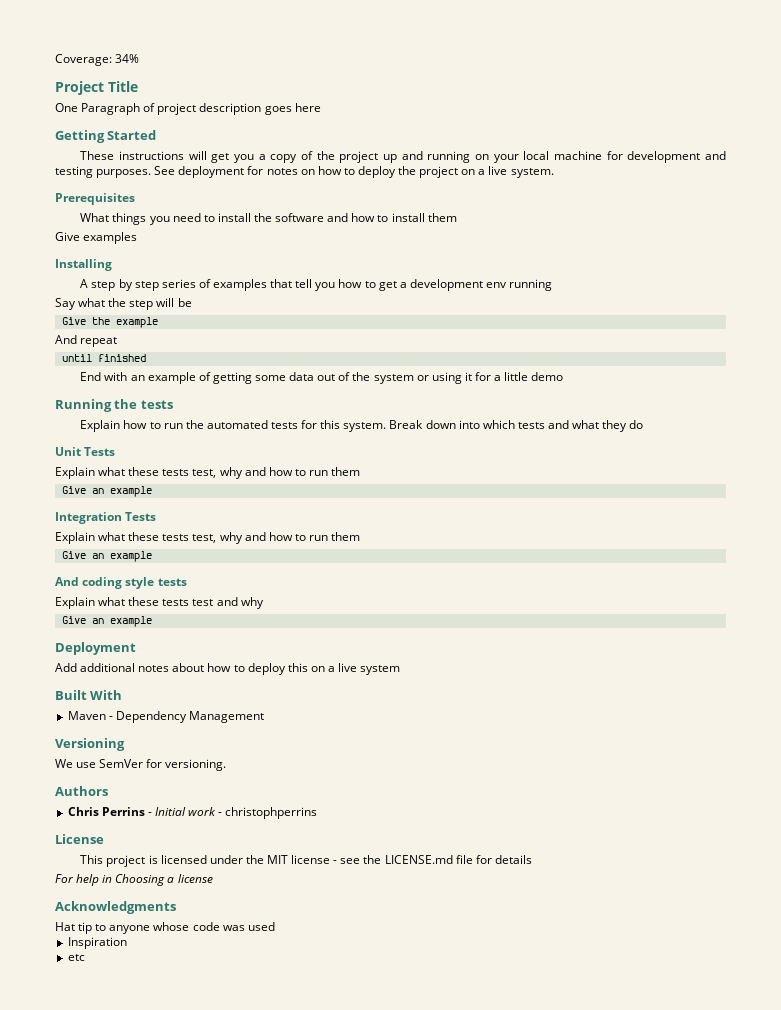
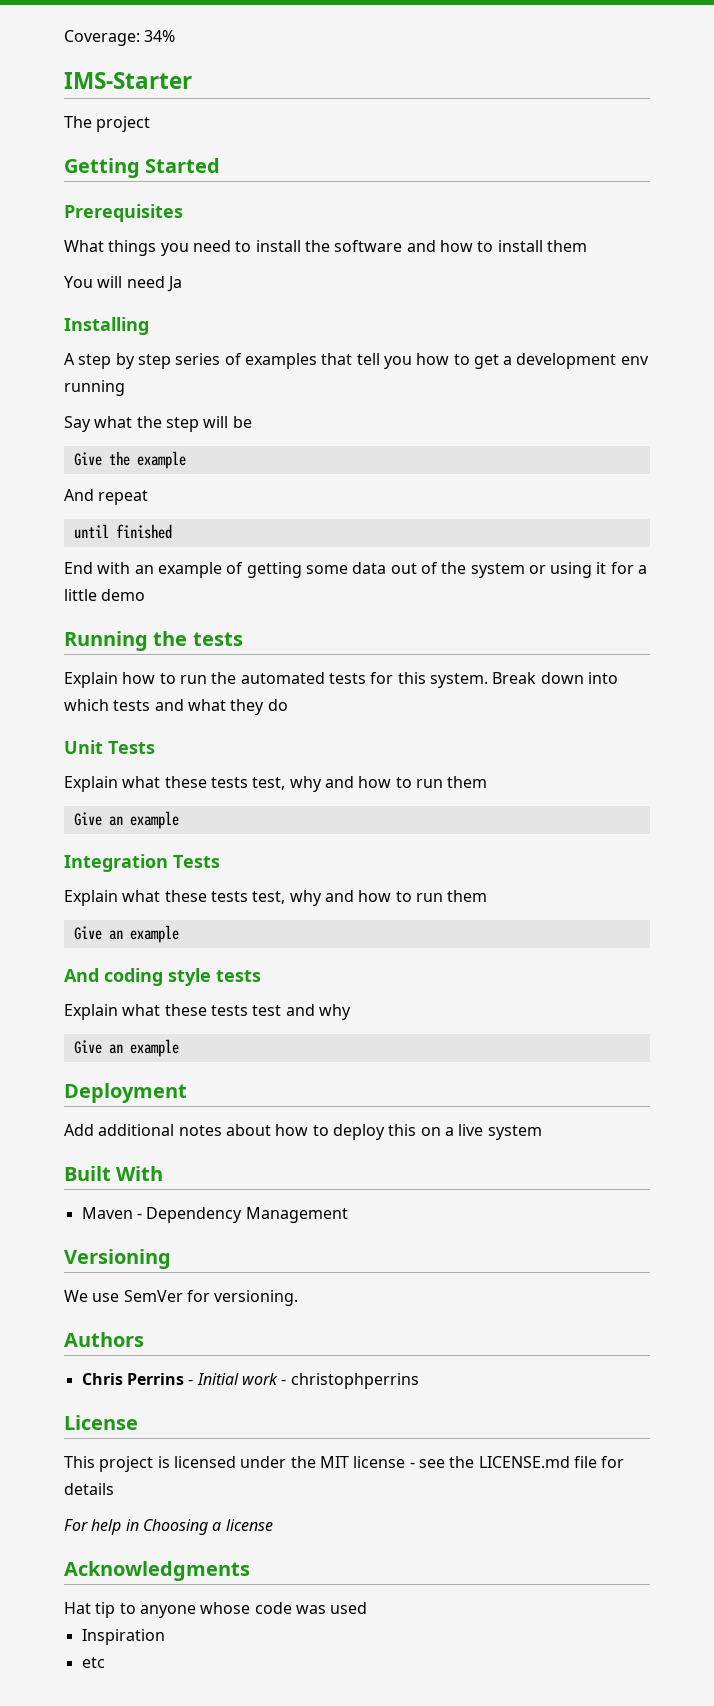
- Project Title
- One Paragraph of project description goes here
+ IMS-Starter
+ The project
  Getting Started
- These instructions will get you a copy of the project up and running on your local machine for development and testing purposes. See deployment for notes on how to deploy the project on a live system.
- Give examples
+ You will need Ja

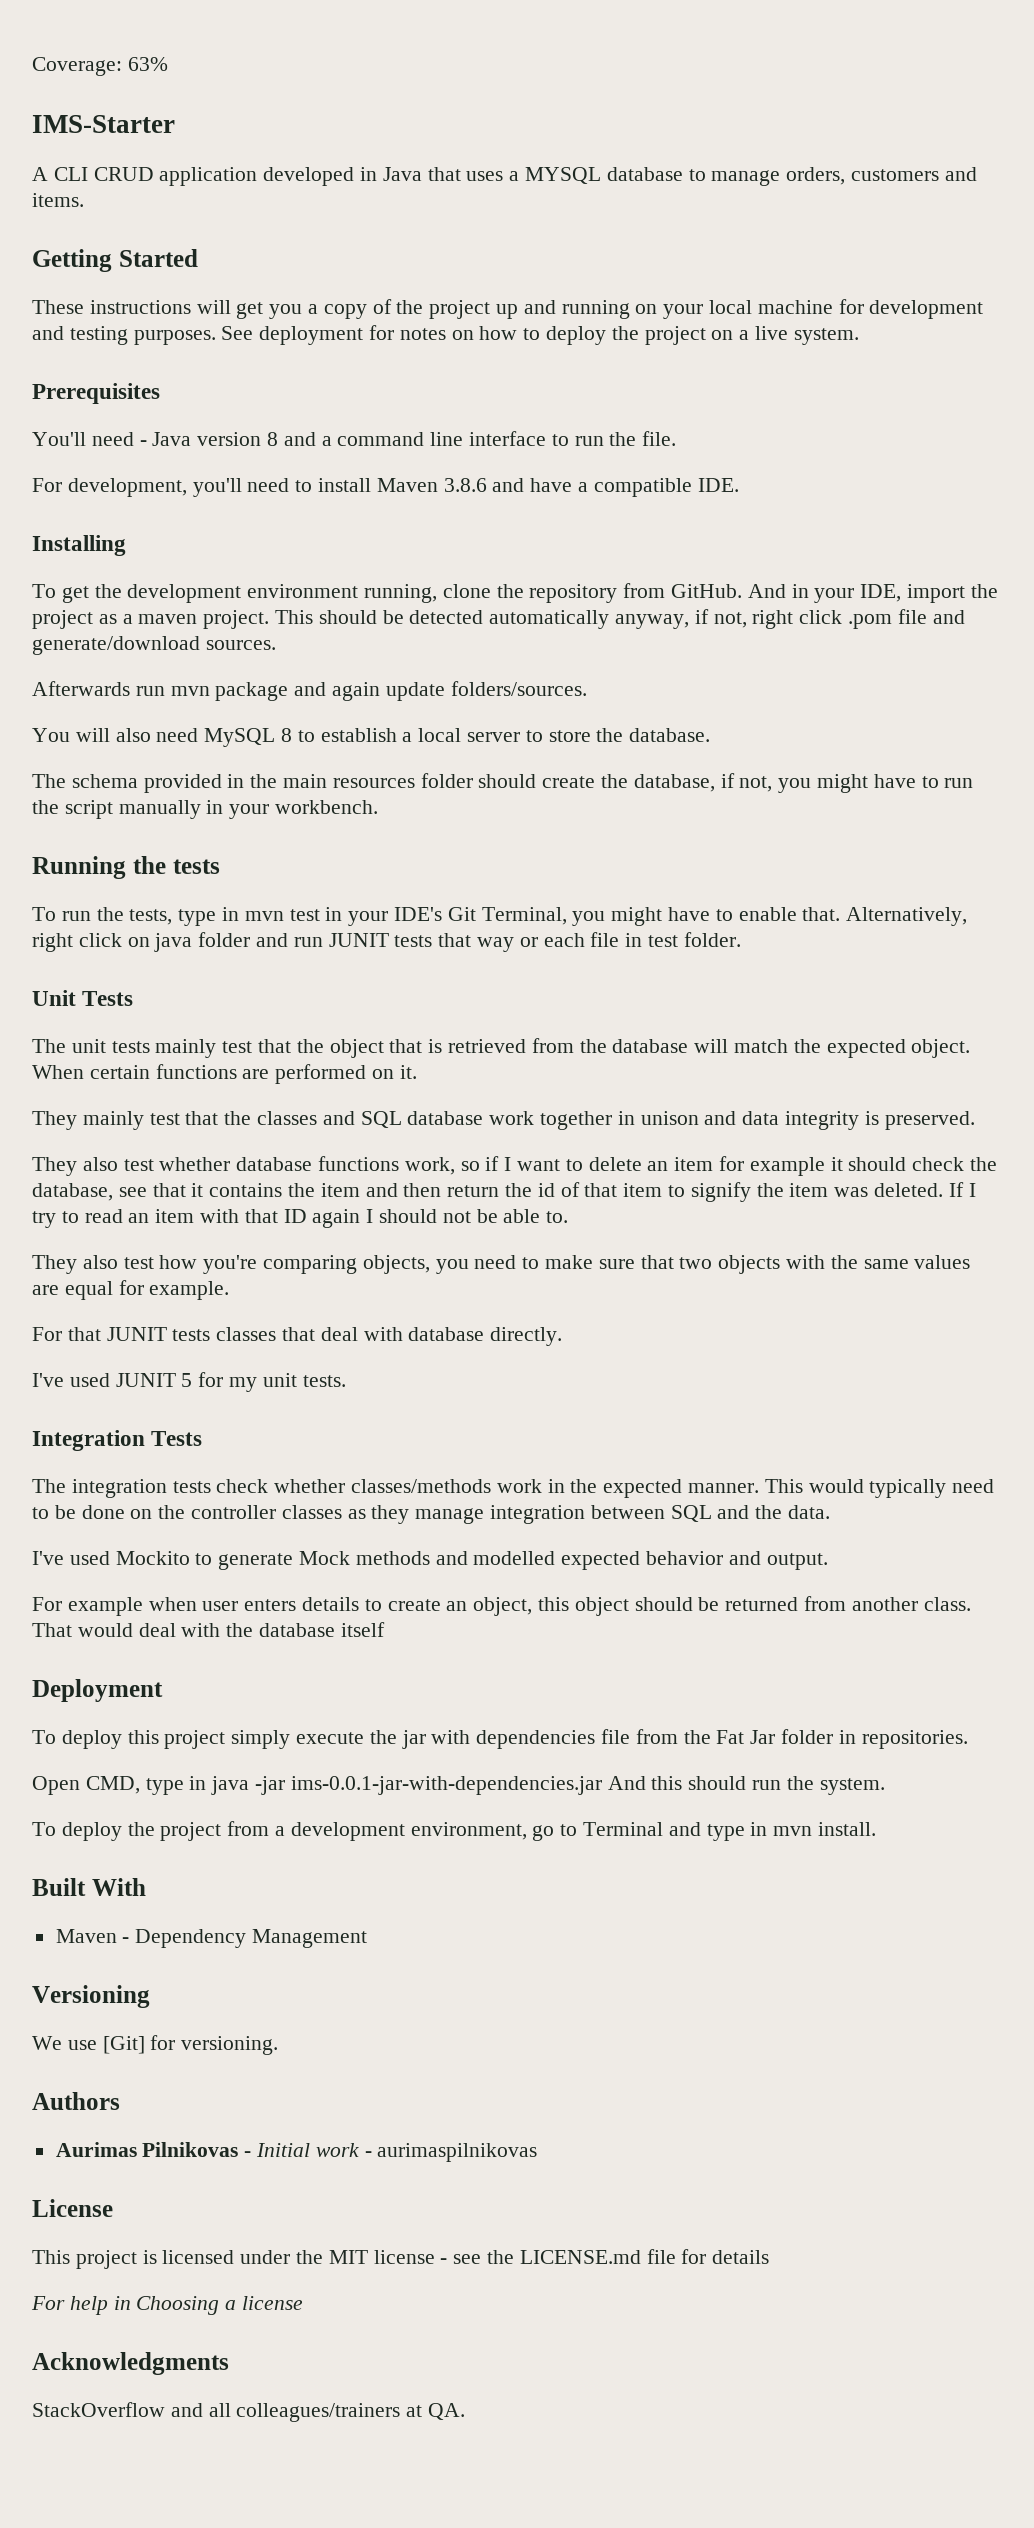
- Coverage: 34%
+ Coverage: 63%
- The project
+ A CLI CRUD application developed in Java that uses a MYSQL database to manage orders, customers and items.
  Getting Started
+ These instructions will get you a copy of the project up and running on your local machine for development and testing purposes. See deployment for notes on how to deploy the project on a live system.
  Prerequisites
- What things you need to install the software and how to install them
- You will need Ja
+ You'll need - Java version 8 and a command line interface to run the file.
+ For development, you'll need to install Maven 3.8.6 and have a compatible IDE.
  Installing
- A step by step series of examples that tell you how to get a development env running
- Say what the step will be
- Give the example
- And repeat
- until finished
- End with an example of getting some data out of the system or using it for a little demo
+ To get the development environment running, clone the repository from GitHub. And in your IDE, import the project as a maven project. This should be detected automatically anyway, if not, right click .pom file and generate/download sources.
+ Afterwards run mvn package and again update folders/sources.
+ You will also need MySQL 8 to establish a local server to store the database.
+ The schema provided in the main resources folder should create the database, if not, you might have to run the script manually in your workbench.
  Running the tests
- Explain how to run the automated tests for this system. Break down into which tests and what they do
+ To run the tests, type in mvn test in your IDE's Git Terminal, you might have to enable that. Alternatively, right click on java folder and run JUNIT tests that way or each file in test folder.
  Unit Tests
- Explain what these tests test, why and how to run them
- Give an example
+ The unit tests mainly test that the object that is retrieved from the database will match the expected object. When certain functions are performed on it.
+ They mainly test that the classes and SQL database work together in unison and data integrity is preserved.
+ They also test whether database functions work, so if I want to delete an item for example it should check the database, see that it contains the item and then return the id of that item to signify the item was deleted. If I try to read an item with that ID again I should not be able to.
+ They also test how you're comparing objects, you need to make sure that two objects with the same values are equal for example.
+ For that JUNIT tests classes that deal with database directly.
+ I've used JUNIT 5 for my unit tests.
  Integration Tests
- Explain what these tests test, why and how to run them
- Give an example
- And coding style tests
- Explain what these tests test and why
- Give an example
+ The integration tests check whether classes/methods work in the expected manner. This would typically need to be done on the controller classes as they manage integration between SQL and the data.
+ I've used Mockito to generate Mock methods and modelled expected behavior and output.
+ For example when user enters details to create an object, this object should be returned from another class. That would deal with the database itself
  Deployment
- Add additional notes about how to deploy this on a live system
+ To deploy this project simply execute the jar with dependencies file from the Fat Jar folder in repositories.
+ Open CMD, type in java -jar ims-0.0.1-jar-with-dependencies.jar And this should run the system.
+ To deploy the project from a development environment, go to Terminal and type in mvn install.
- We use SemVer for versioning.
+ We use [Git] for versioning.
- Chris Perrins - Initial work - christophperrins
+ Aurimas Pilnikovas - Initial work - aurimaspilnikovas
- Hat tip to anyone whose code was used
- Inspiration
- etc
+ StackOverflow and all colleagues/trainers at QA.

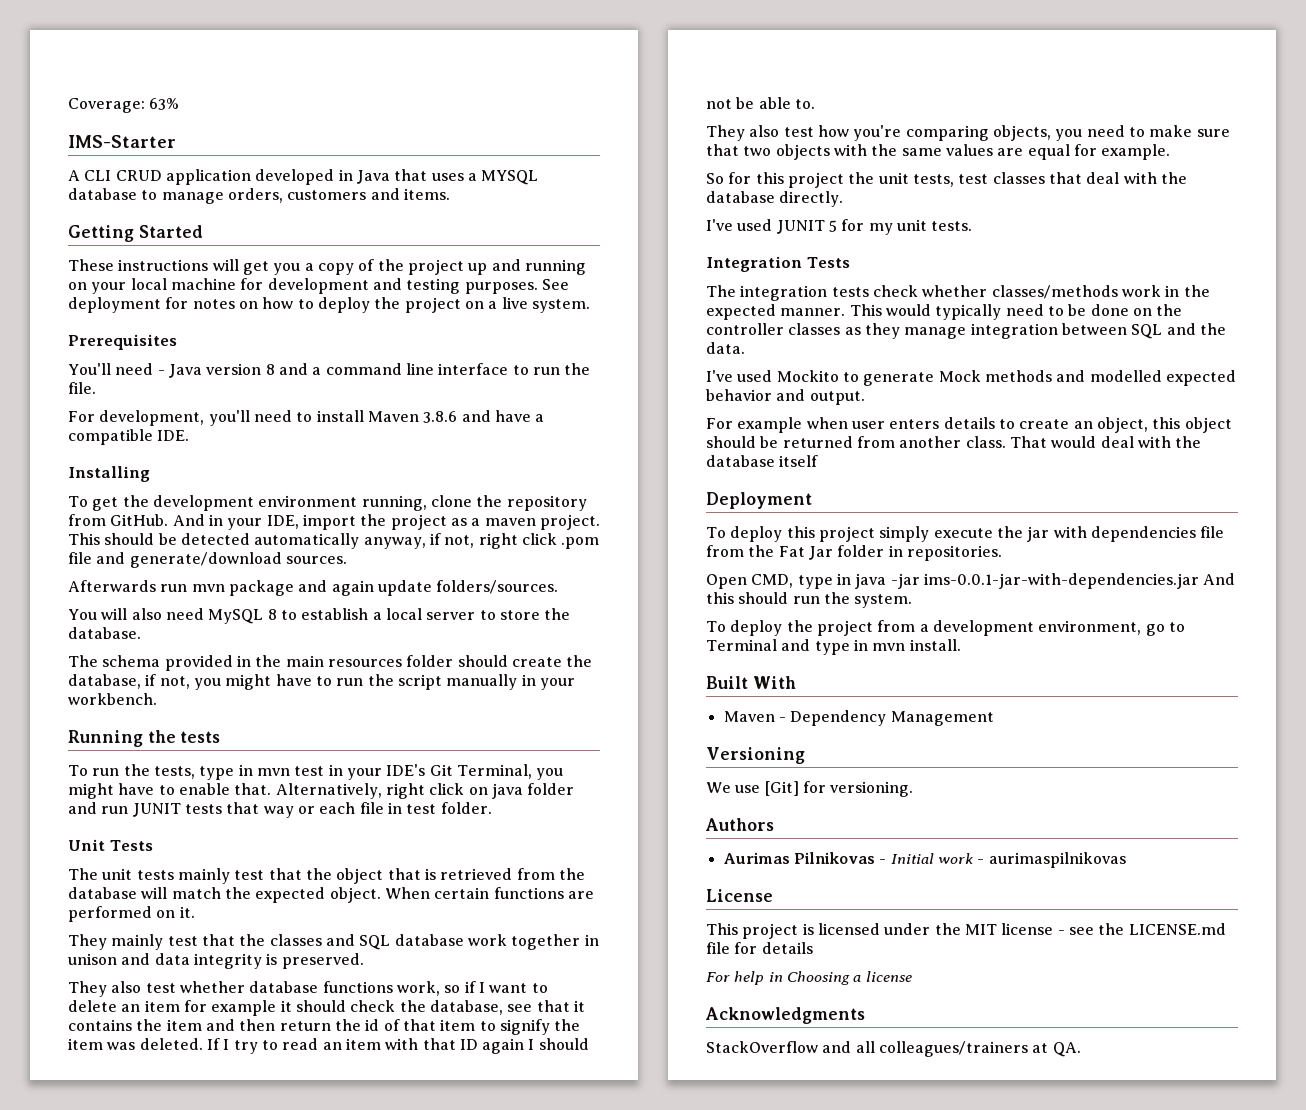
- For that JUNIT tests classes that deal with database directly.
+ So for this project the unit tests, test classes that deal with the database directly.

